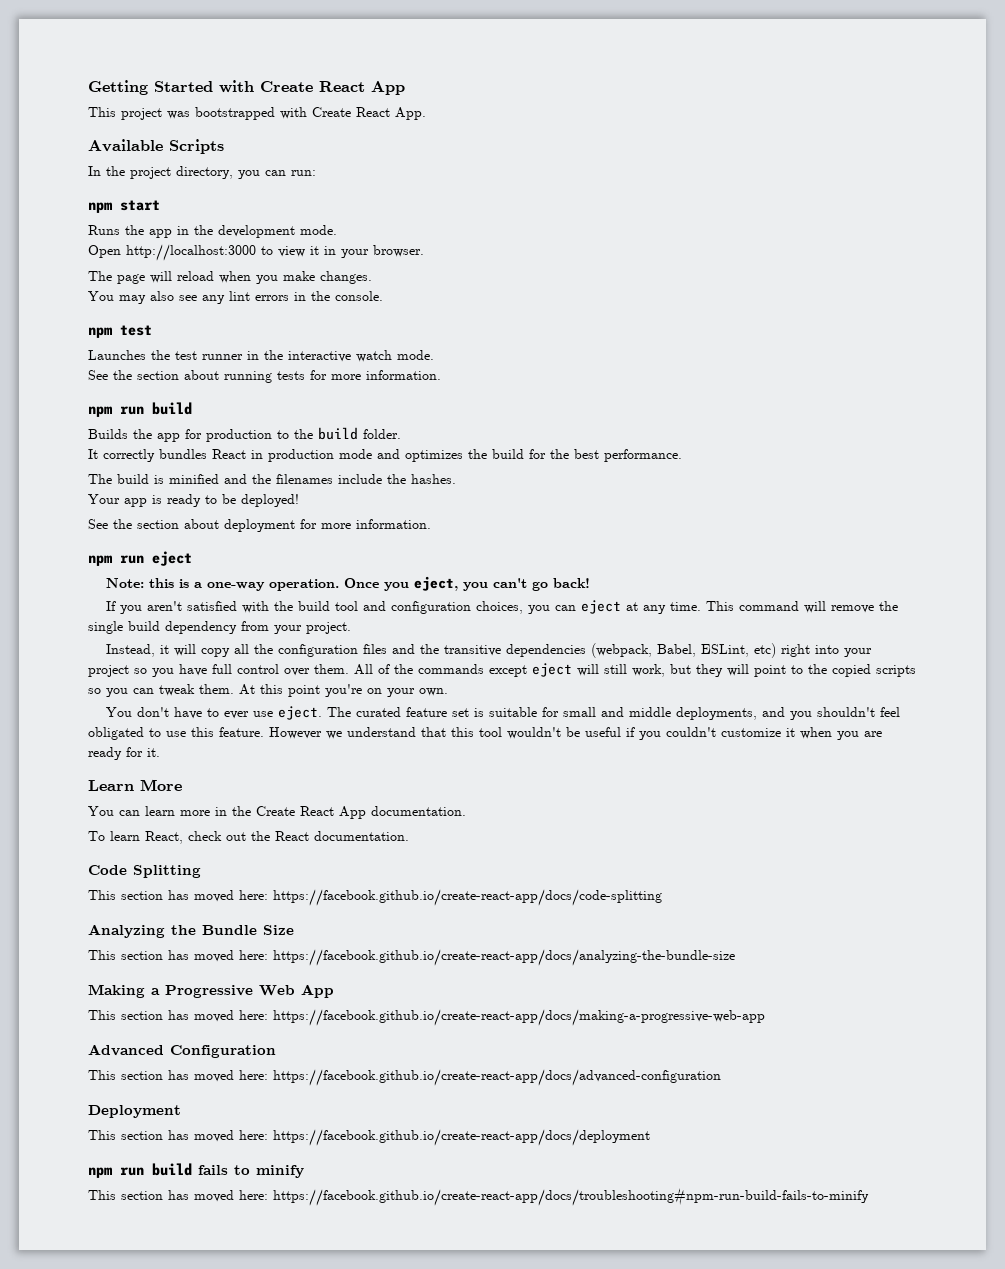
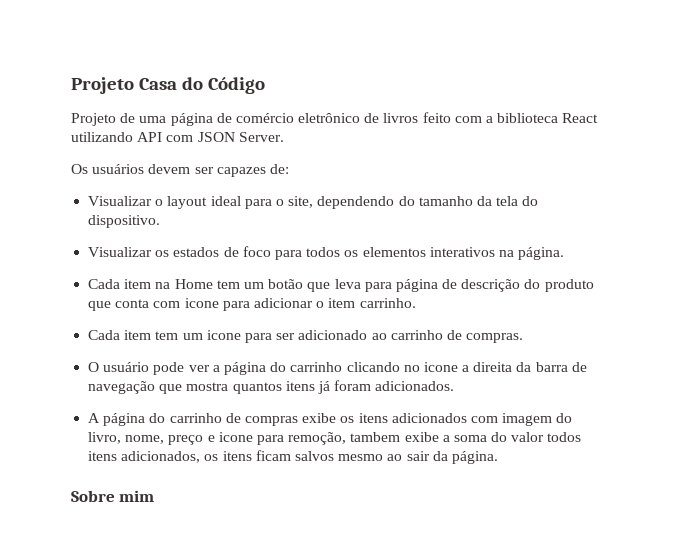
- Getting Started with Create React App
- This project was bootstrapped with Create React App.
- Available Scripts
- In the project directory, you can run:
- npm start
- Runs the app in the development mode.
- Open http://localhost:3000 to view it in your browser.
- The page will reload when you make changes.
- You may also see any lint errors in the console.
- npm test
- Launches the test runner in the interactive watch mode.
- See the section about running tests for more information.
- npm run build
- Builds the app for production to the build folder.
- It correctly bundles React in production mode and optimizes the build for the best performance.
- The build is minified and the filenames include the hashes.
- Your app is ready to be deployed!
- See the section about deployment for more information.
- npm run eject
- Note: this is a one-way operation. Once you eject, you can't go back!
- If you aren't satisfied with the build tool and configuration choices, you can eject at any time. This command will remove the single build dependency from your project.
- Instead, it will copy all the configuration files and the transitive dependencies (webpack, Babel, ESLint, etc) right into your project so you have full control over them. All of the commands except eject will still work, but they will point to the copied scripts so you can tweak them. At this point you're on your own.
- You don't have to ever use eject. The curated feature set is suitable for small and middle deployments, and you shouldn't feel obligated to use this feature. However we understand that this tool wouldn't be useful if you couldn't customize it when you are ready for it.
- Learn More
- You can learn more in the Create React App documentation.
- To learn React, check out the React documentation.
- Code Splitting
- This section has moved here: https://facebook.github.io/create-react-app/docs/code-splitting
- Analyzing the Bundle Size
- This section has moved here: https://facebook.github.io/create-react-app/docs/analyzing-the-bundle-size
- Making a Progressive Web App
- This section has moved here: https://facebook.github.io/create-react-app/docs/making-a-progressive-web-app
- Advanced Configuration
- This section has moved here: https://facebook.github.io/create-react-app/docs/advanced-configuration
- Deployment
- This section has moved here: https://facebook.github.io/create-react-app/docs/deployment
- npm run build fails to minify
- This section has moved here: https://facebook.github.io/create-react-app/docs/troubleshooting#npm-run-build-fails-to-minify
+ Projeto Casa do Código
+ Projeto de uma página de comércio eletrônico de livros feito com a biblioteca React utilizando API com JSON Server.
+ Os usuários devem ser capazes de:
+ Visualizar o layout ideal para o site, dependendo do tamanho da tela do dispositivo.
+ Visualizar os estados de foco para todos os elementos interativos na página.
+ Cada item na Home tem um botão que leva para página de descrição do produto que conta com icone para adicionar o item carrinho.
+ Cada item tem um icone para ser adicionado ao carrinho de compras.
+ O usuário pode ver a página do carrinho clicando no icone a direita da barra de navegação que mostra quantos itens já foram adicionados.
+ A página do carrinho de compras exibe os itens adicionados com imagem do livro, nome, preço e icone para remoção, tambem exibe a soma do valor todos itens adicionados, os itens ficam salvos mesmo ao sair da página.
+ Sobre mim

